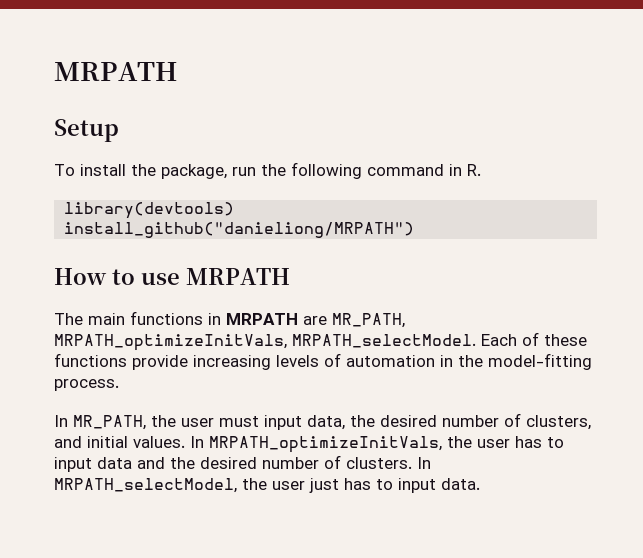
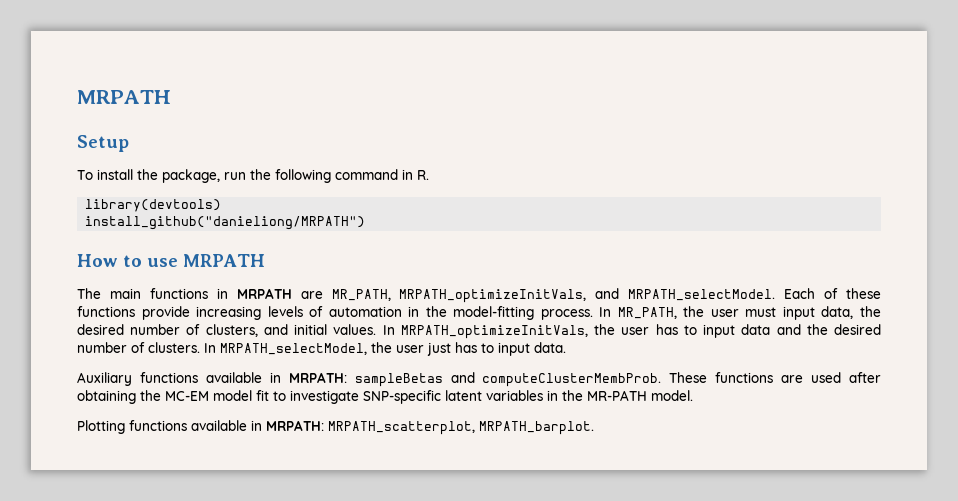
- The main functions in MRPATH are MR_PATH, MRPATH_optimizeInitVals, MRPATH_selectModel.
+ The main functions in MRPATH are MR_PATH, MRPATH_optimizeInitVals, and MRPATH_selectModel.
- Each of these functions provide increasing levels of automation in the model-fitting process.
- In MR_PATH, the user must input data, the desired number of clusters, and initial values.
+ Each of these functions provide increasing levels of automation in the model-fitting process. In MR_PATH, the user must input data, the desired number of clusters, and initial values.
+ Auxiliary functions available in MRPATH: sampleBetas and computeClusterMembProb. These functions are used after obtaining the MC-EM model fit to investigate SNP-specific latent variables in the MR-PATH model.
+ Plotting functions available in MRPATH: MRPATH_scatterplot, MRPATH_barplot.

